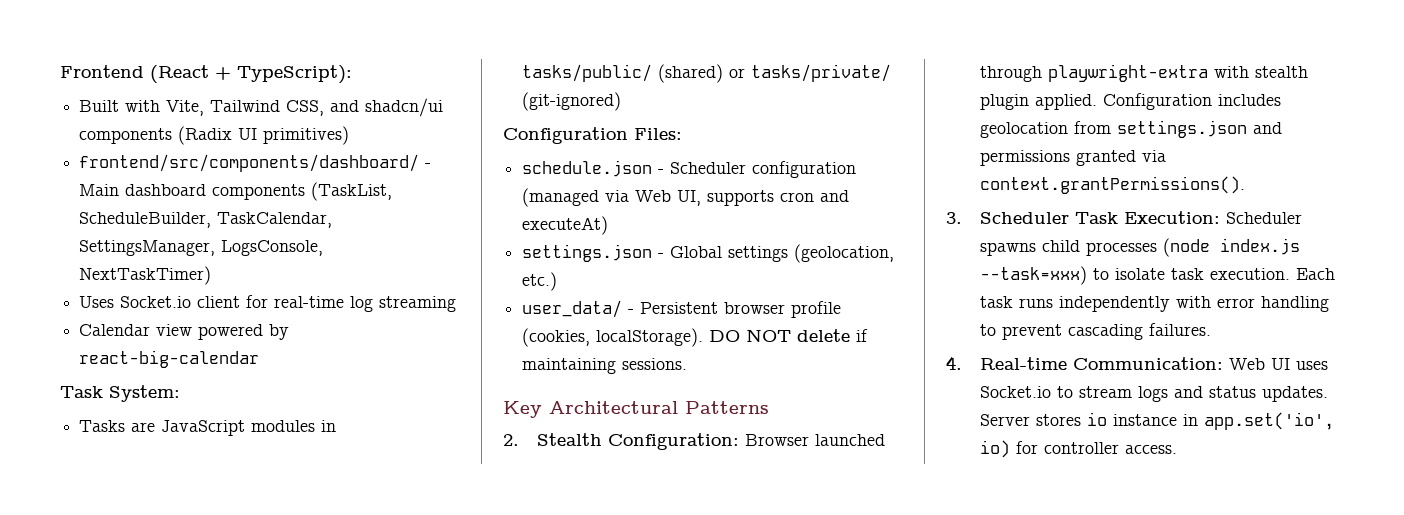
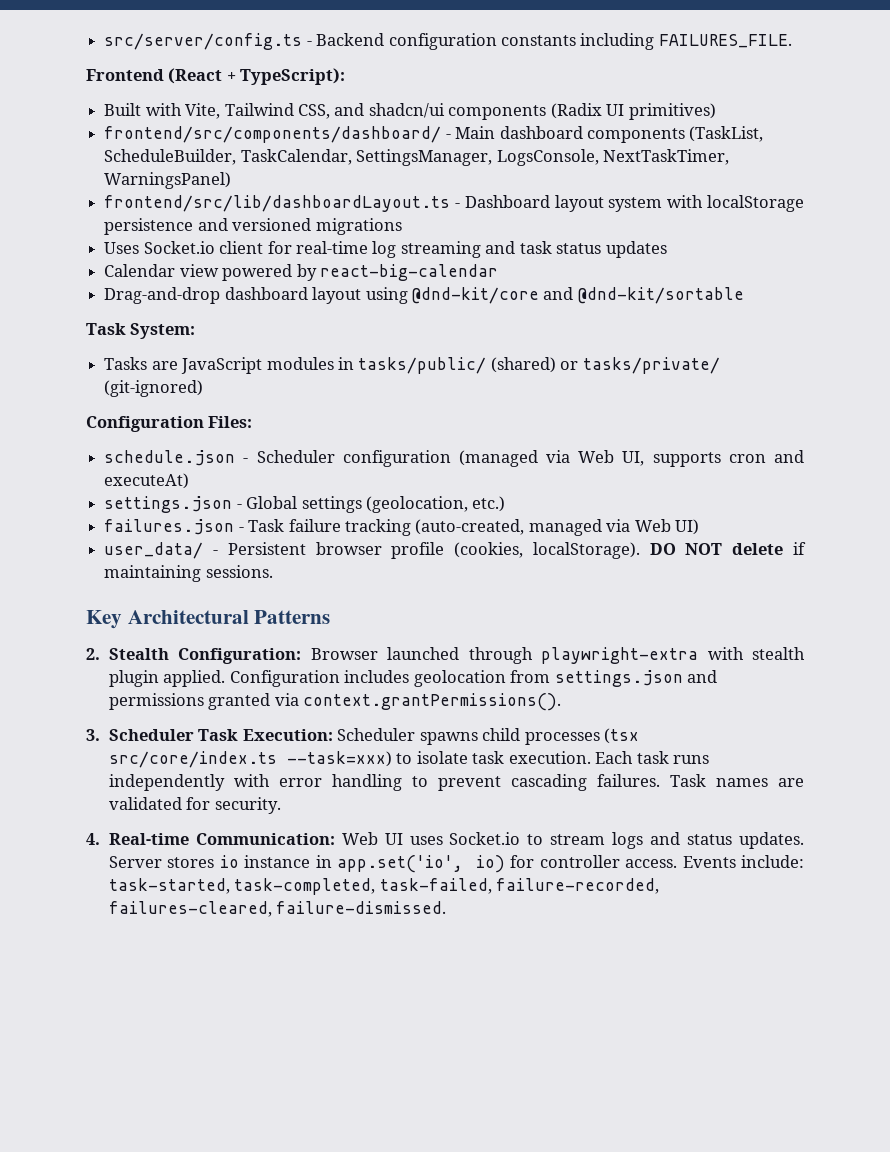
+ src/server/config.ts - Backend configuration constants including FAILURES_FILE.
- frontend/src/components/dashboard/ - Main dashboard components (TaskList, ScheduleBuilder, TaskCalendar, SettingsManager, LogsConsole, NextTaskTimer)
+ frontend/src/components/dashboard/ - Main dashboard components (TaskList, ScheduleBuilder, TaskCalendar, SettingsManager, LogsConsole, NextTaskTimer, WarningsPanel)
+ frontend/src/lib/dashboardLayout.ts - Dashboard layout system with localStorage persistence and versioned migrations
- Uses Socket.io client for real-time log streaming
+ Uses Socket.io client for real-time log streaming and task status updates
+ Drag-and-drop dashboard layout using @dnd-kit/core and @dnd-kit/sortable
+ failures.json - Task failure tracking (auto-created, managed via Web UI)
- 3. Scheduler Task Execution: Scheduler spawns child processes (node index.js --task=xxx) to isolate task execution.
+ 3. Scheduler Task Execution: Scheduler spawns child processes (tsx src/core/index.ts --task=xxx) to isolate task execution.
+ Task names are validated for security.
+ Events include: task-started, task-completed, task-failed, failure-recorded, failures-cleared, failure-dismissed.

